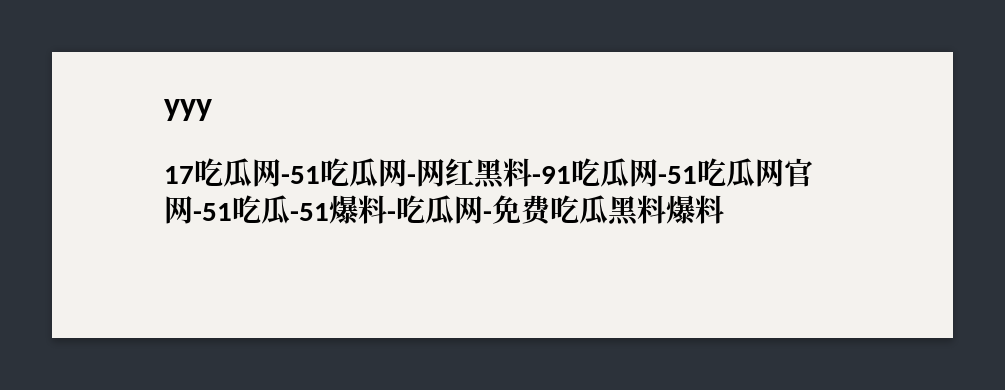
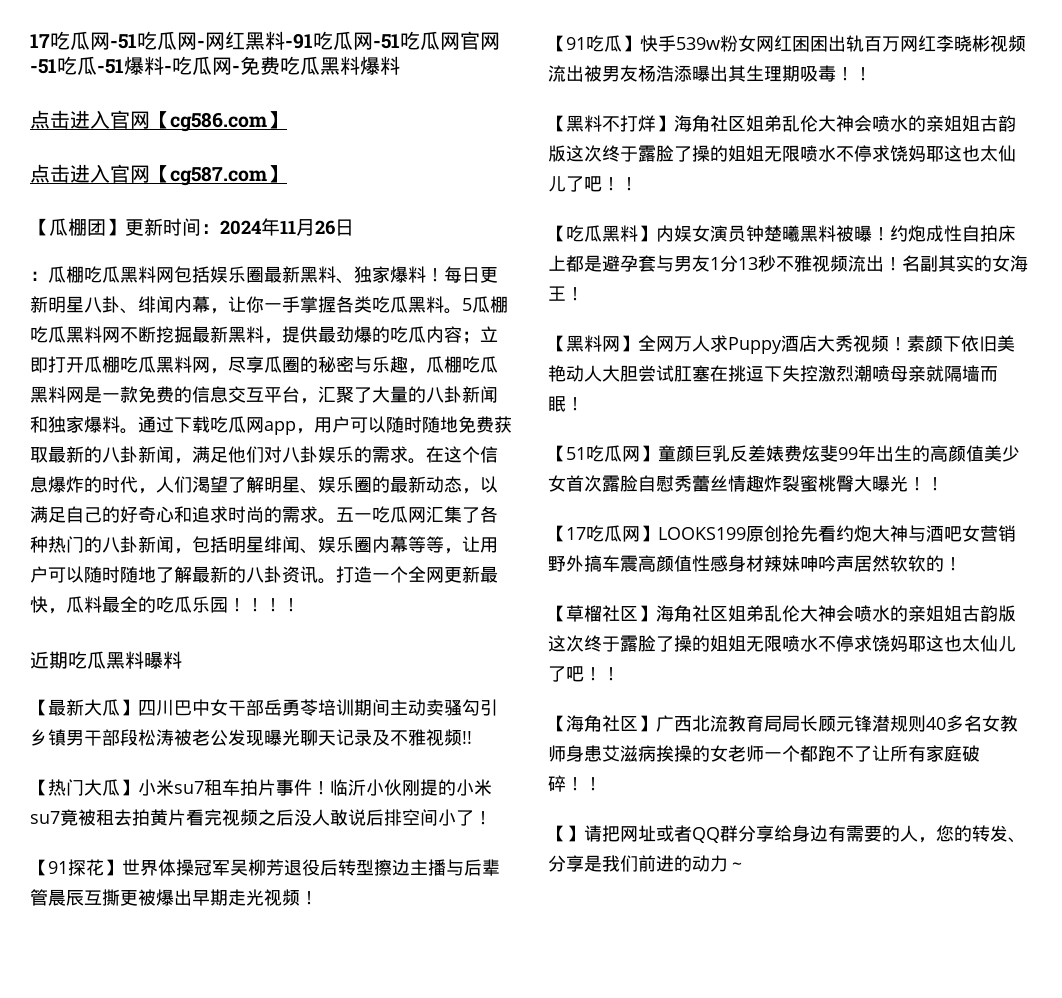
- yyy
+ 点击进入官网【cg586.com】
+ 点击进入官网【cg587.com】
+ 【瓜棚团】更新时间：2024年11月26日
+ ：瓜棚吃瓜黑料网包括娱乐圈最新黑料、独家爆料！每日更新明星八卦、绯闻内幕，让你一手掌握各类吃瓜黑料。5瓜棚吃瓜黑料网不断挖掘最新黑料，提供最劲爆的吃瓜内容；立即打开瓜棚吃瓜黑料网，尽享瓜圈的秘密与乐趣，瓜棚吃瓜黑料网是一款免费的信息交互平台，汇聚了大量的八卦新闻和独家爆料。通过下载吃瓜网app，用户可以随时随地免费获取最新的八卦新闻，满足他们对八卦娱乐的需求。在这个信息爆炸的时代，人们渴望了解明星、娱乐圈的最新动态，以满足自己的好奇心和追求时尚的需求。五一吃瓜网汇集了各种热门的八卦新闻，包括明星绯闻、娱乐圈内幕等等，让用户可以随时随地了解最新的八卦资讯。打造一个全网更新最快，瓜料最全的吃瓜乐园！！！！
+ 近期吃瓜黑料曝料
+ 【最新大瓜】四川巴中女干部岳勇苓培训期间主动卖骚勾引乡镇男干部段松涛被老公发现曝光聊天记录及不雅视频!!
+ 【热门大瓜】小米su7租车拍片事件！临沂小伙刚提的小米su7竟被租去拍黄片看完视频之后没人敢说后排空间小了！
+ 【91探花】世界体操冠军吴柳芳退役后转型擦边主播与后辈管晨辰互撕更被爆出早期走光视频！
+ 【91吃瓜】快手539w粉女网红困困出轨百万网红李晓彬视频流出被男友杨浩添曝出其生理期吸毒！！
+ 【黑料不打烊】海角社区姐弟乱伦大神会喷水的亲姐姐古韵版这次终于露脸了操的姐姐无限喷水不停求饶妈耶这也太仙儿了吧！！
+ 【吃瓜黑料】内娱女演员钟楚曦黑料被曝！约炮成性自拍床上都是避孕套与男友1分13秒不雅视频流出！名副其实的女海王！
+ 【黑料网】全网万人求Puppy酒店大秀视频！素颜下依旧美艳动人大胆尝试肛塞在挑逗下失控激烈潮喷母亲就隔墙而眠！
+ 【51吃瓜网】童颜巨乳反差婊费炫斐99年出生的高颜值美少女首次露脸自慰秀蕾丝情趣炸裂蜜桃臀大曝光！！
+ 【17吃瓜网】LOOKS199原创抢先看约炮大神与酒吧女营销野外搞车震高颜值性感身材辣妹呻吟声居然软软的！
+ 【草榴社区】海角社区姐弟乱伦大神会喷水的亲姐姐古韵版这次终于露脸了操的姐姐无限喷水不停求饶妈耶这也太仙儿了吧！！
+ 【海角社区】广西北流教育局局长顾元锋潜规则40多名女教师身患艾滋病挨操的女老师一个都跑不了让所有家庭破碎！！
+ 【】请把网址或者QQ群分享给身边有需要的人，您的转发、分享是我们前进的动力～

